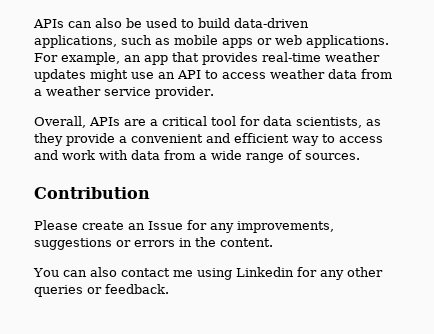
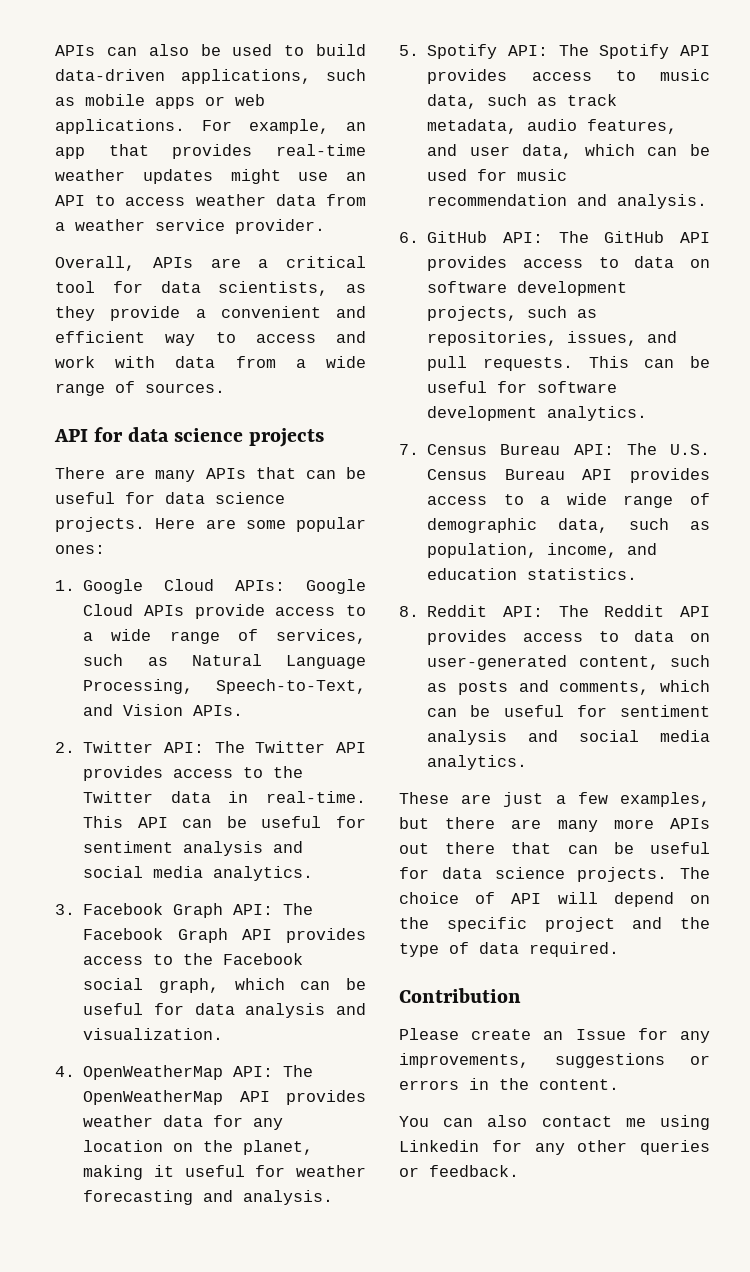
+ API for data science projects
+ There are many APIs that can be useful for data science projects. Here are some popular ones:
+ 1. Google Cloud APIs: Google Cloud APIs provide access to a wide range of services, such as Natural Language Processing, Speech-to-Text, and Vision APIs.
+ 2. Twitter API: The Twitter API provides access to the Twitter data in real-time. This API can be useful for sentiment analysis and social media analytics.
+ 3. Facebook Graph API: The Facebook Graph API provides access to the Facebook social graph, which can be useful for data analysis and visualization.
+ 4. OpenWeatherMap API: The OpenWeatherMap API provides weather data for any location on the planet, making it useful for weather forecasting and analysis.
+ 5. Spotify API: The Spotify API provides access to music data, such as track metadata, audio features, and user data, which can be used for music recommendation and analysis.
+ 6. GitHub API: The GitHub API provides access to data on software development projects, such as repositories, issues, and pull requests. This can be useful for software development analytics.
+ 7. Census Bureau API: The U.S. Census Bureau API provides access to a wide range of demographic data, such as population, income, and education statistics.
+ 8. Reddit API: The Reddit API provides access to data on user-generated content, such as posts and comments, which can be useful for sentiment analysis and social media analytics.
+ These are just a few examples, but there are many more APIs out there that can be useful for data science projects. The choice of API will depend on the specific project and the type of data required.

